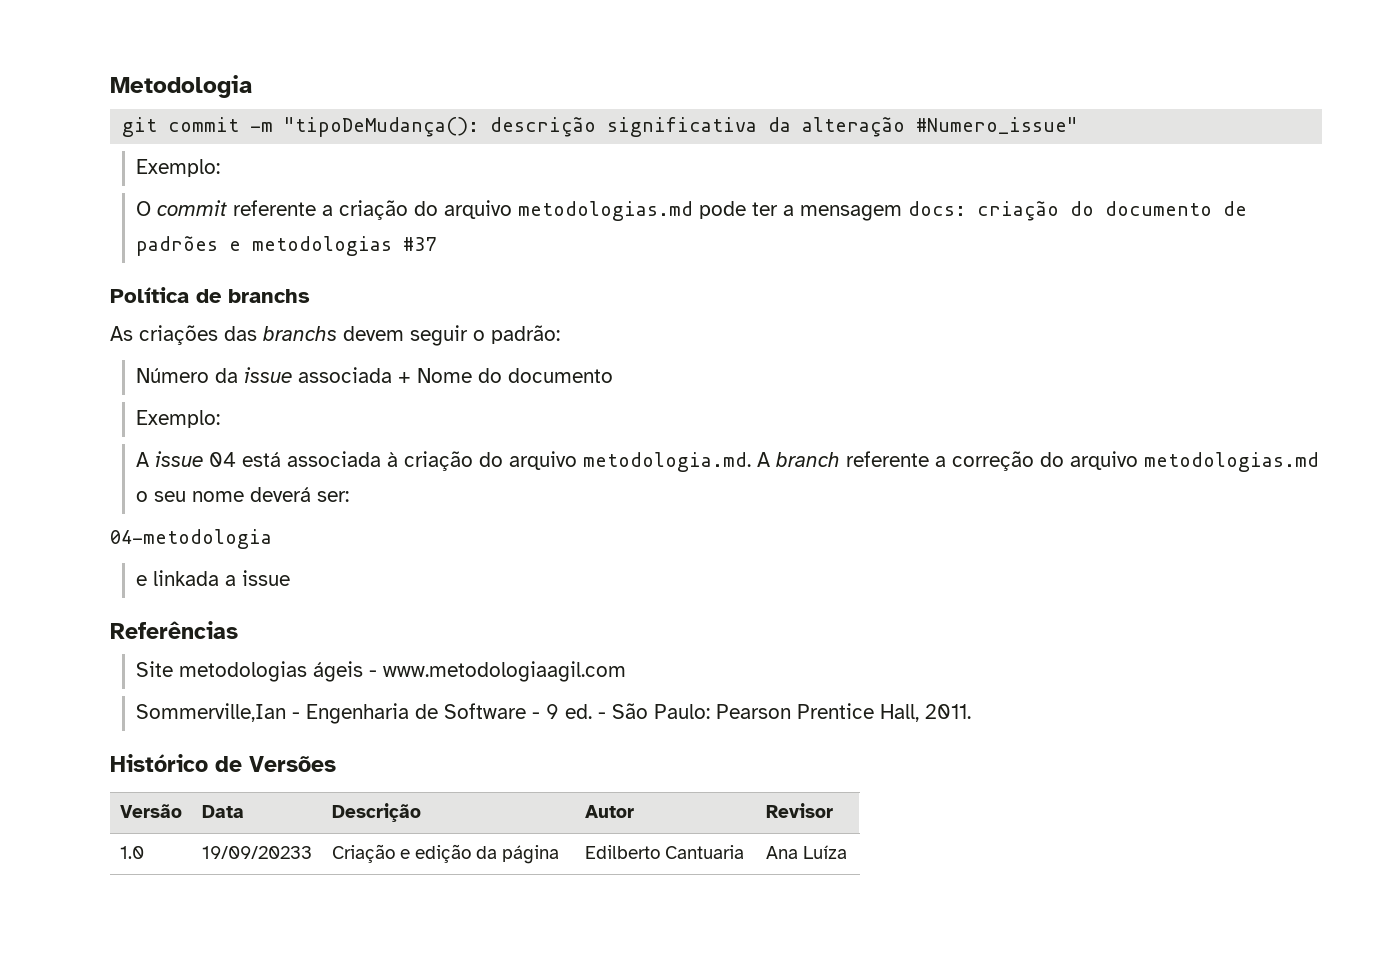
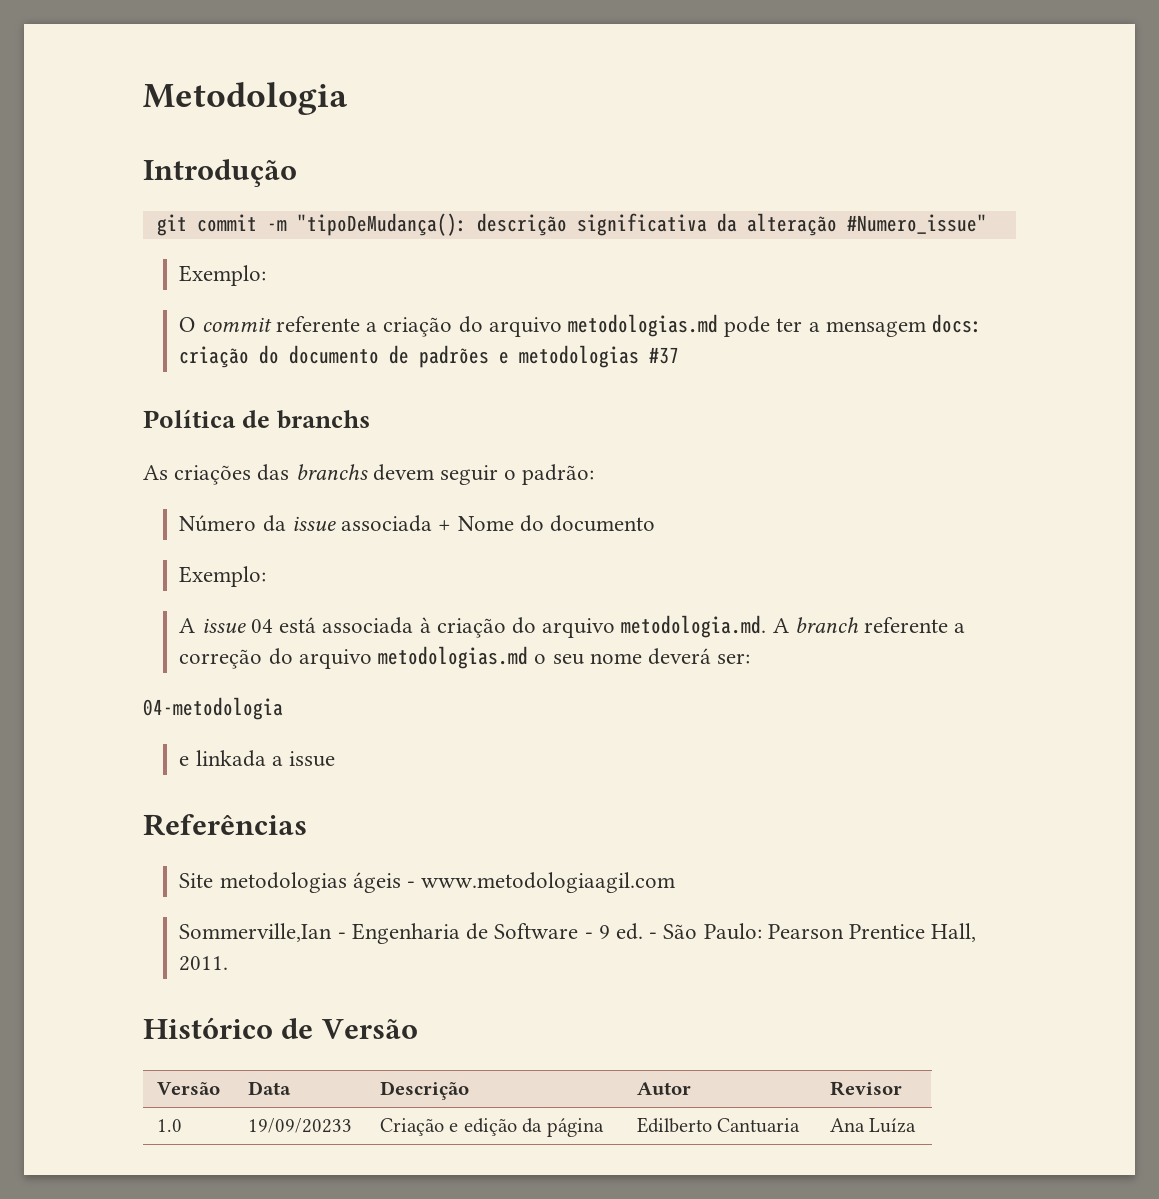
+ Introdução
- Histórico de Versões
+ Histórico de Versão

